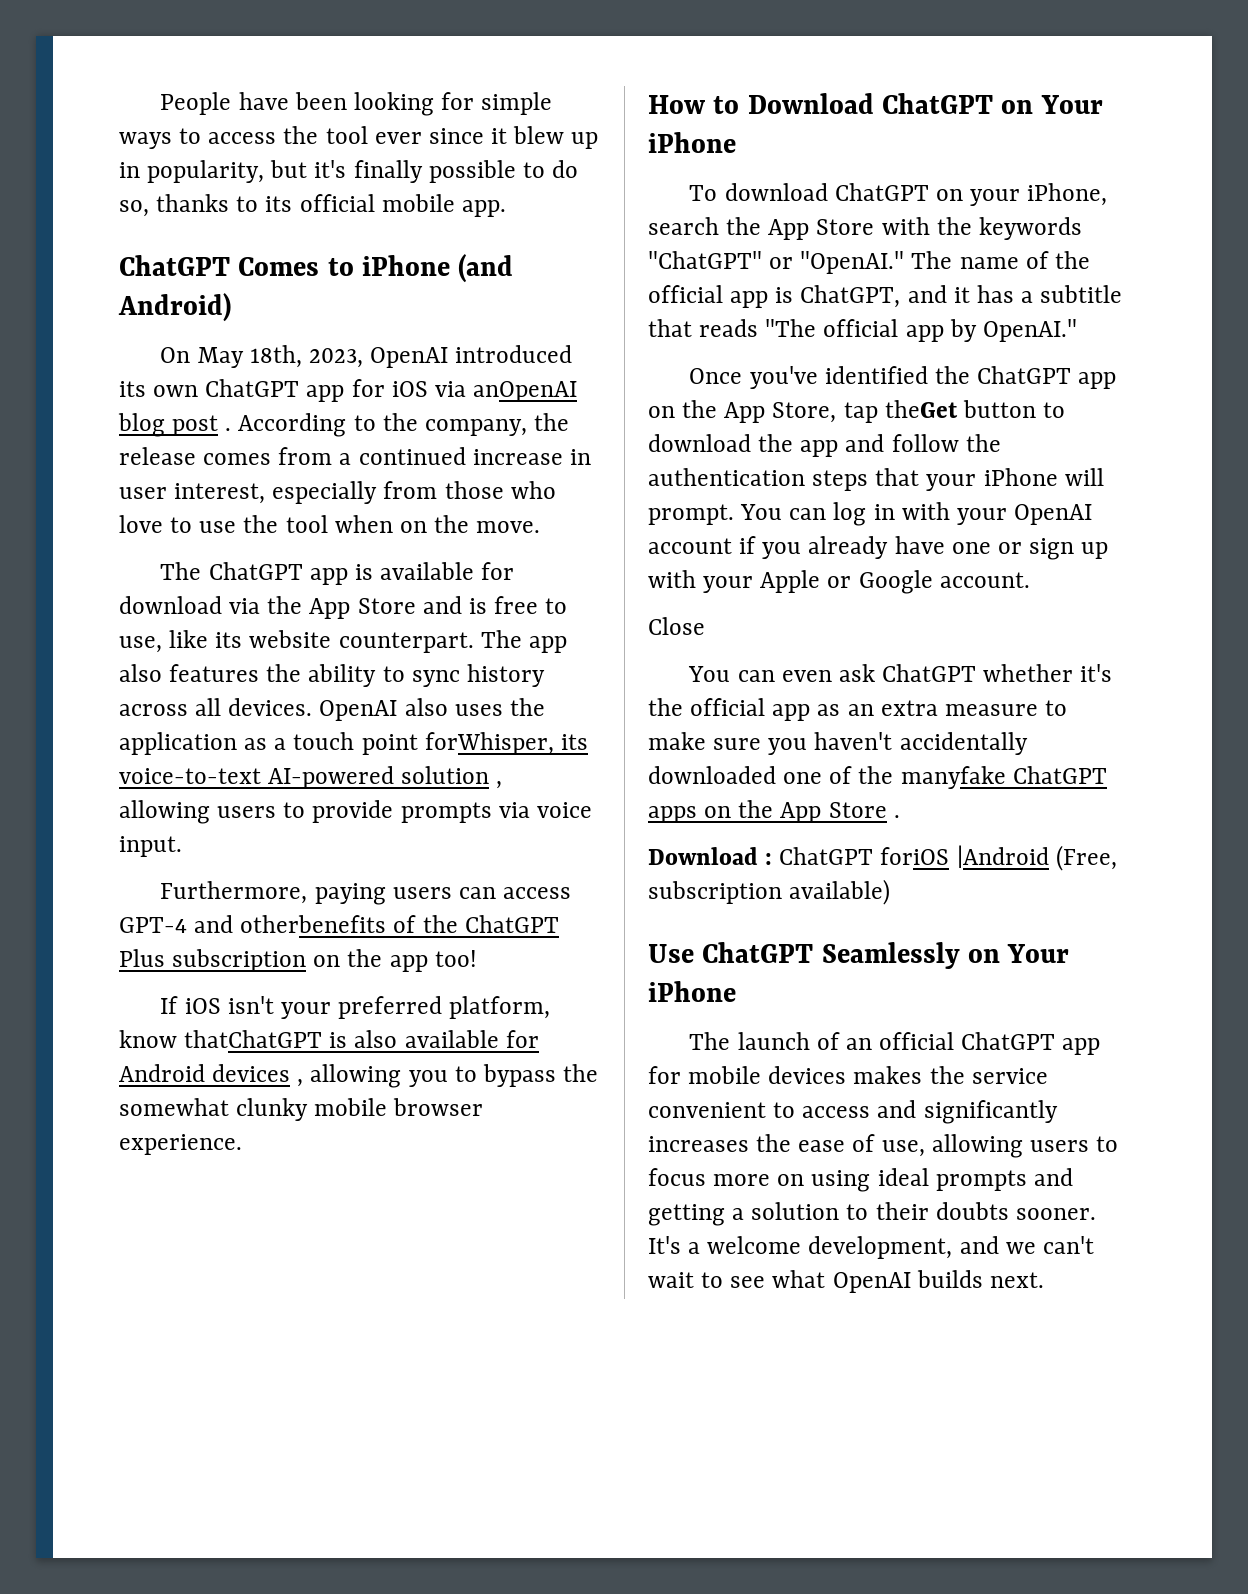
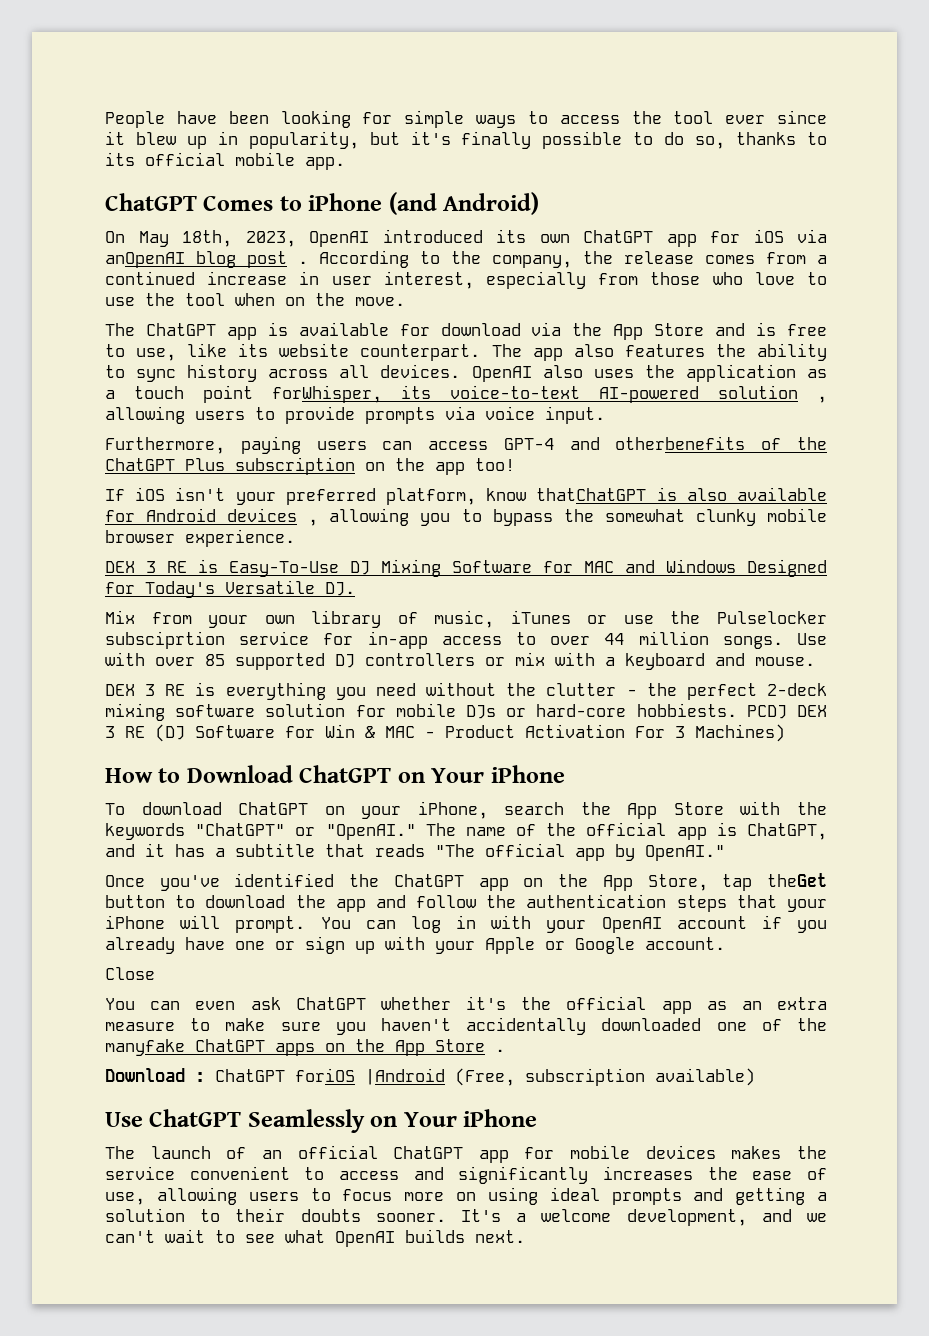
+ DEX 3 RE is Easy-To-Use DJ Mixing Software for MAC and Windows Designed for Today's Versatile DJ.
+ Mix from your own library of music, iTunes or use the Pulselocker subsciprtion service for in-app access to over 44 million songs. Use with over 85 supported DJ controllers or mix with a keyboard and mouse.
+ DEX 3 RE is everything you need without the clutter - the perfect 2-deck mixing software solution for mobile DJs or hard-core hobbiests. PCDJ DEX 3 RE (DJ Software for Win & MAC - Product Activation For 3 Machines)

